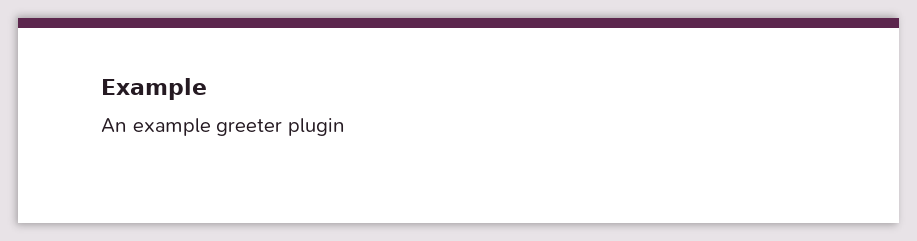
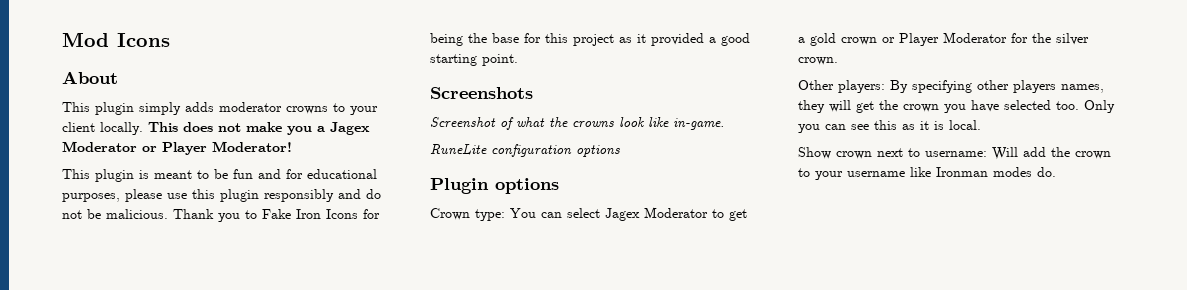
- Example
- An example greeter plugin
+ Mod Icons
+ About
+ This plugin simply adds moderator crowns to your client locally. This does not make you a Jagex Moderator or Player Moderator!
+ This plugin is meant to be fun and for educational purposes, please use this plugin responsibly and do not be malicious. Thank you to Fake Iron Icons for being the base for this project as it provided a good starting point.
+ Screenshots
+ Screenshot of what the crowns look like in-game.
+ RuneLite configuration options
+ Plugin options
+ Crown type: You can select Jagex Moderator to get a gold crown or Player Moderator for the silver crown.
+ Other players: By specifying other players names, they will get the crown you have selected too. Only you can see this as it is local.
+ Show crown next to username: Will add the crown to your username like Ironman modes do.

